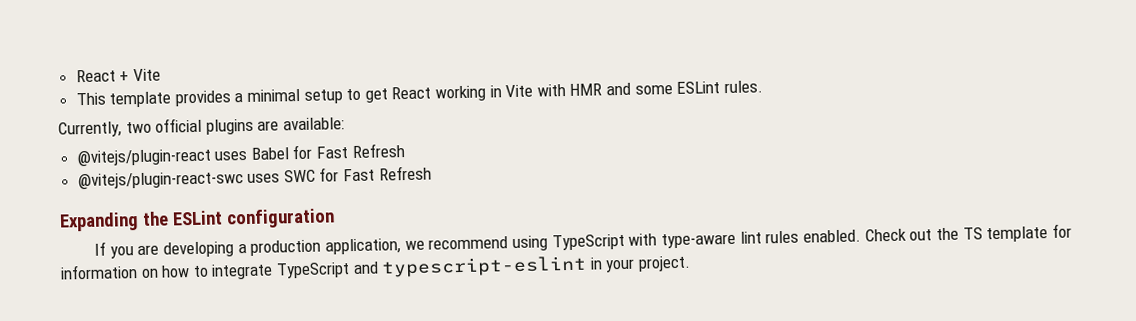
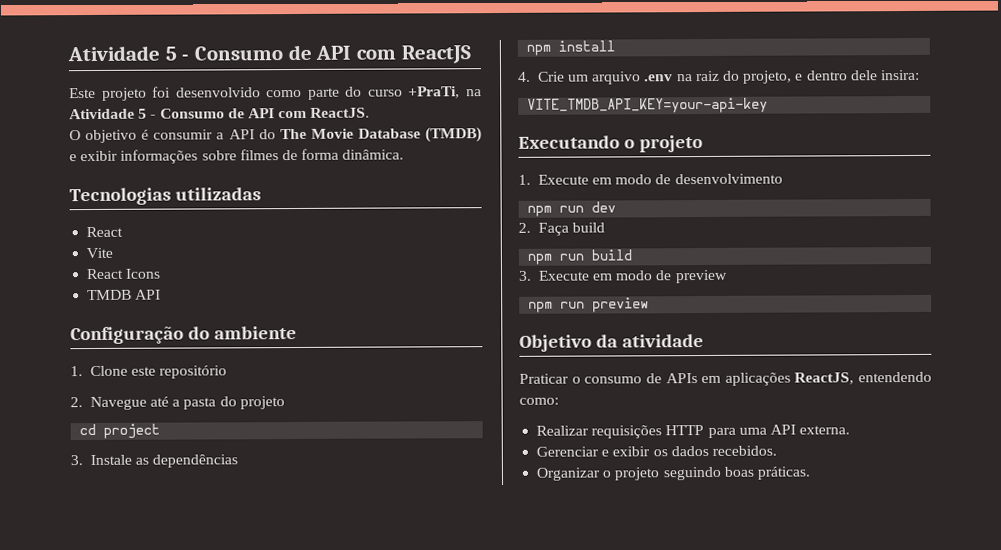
- React + Vite
+ Atividade 5 - Consumo de API com ReactJS
+ Este projeto foi desenvolvido como parte do curso +PraTi, na Atividade 5 - Consumo de API com ReactJS.
+ O objetivo é consumir a API do The Movie Database (TMDB) e exibir informações sobre filmes de forma dinâmica.
+ Tecnologias utilizadas
+ React
+ Vite
- This template provides a minimal setup to get React working in Vite with HMR and some ESLint rules.
- Currently, two official plugins are available:
- @vitejs/plugin-react uses Babel for Fast Refresh
- @vitejs/plugin-react-swc uses SWC for Fast Refresh
- Expanding the ESLint configuration
- If you are developing a production application, we recommend using TypeScript with type-aware lint rules enabled. Check out the TS template for information on how to integrate TypeScript and typescript-eslint in your project.
+ React Icons
+ TMDB API
+ Configuração do ambiente
+ 1. Clone este repositório
+ 2. Navegue até a pasta do projeto
+ cd project
+ 3. Instale as dependências
+ npm install
+ 4. Crie um arquivo .env na raiz do projeto, e dentro dele insira:
+ VITE_TMDB_API_KEY=your-api-key
+ Executando o projeto
+ 1. Execute em modo de desenvolvimento
+ npm run dev
+ 2. Faça build
+ npm run build
+ 3. Execute em modo de preview
+ npm run preview
+ Objetivo da atividade
+ Praticar o consumo de APIs em aplicações ReactJS, entendendo como:
+ Realizar requisições HTTP para uma API externa.
+ Gerenciar e exibir os dados recebidos.
+ Organizar o projeto seguindo boas práticas.

